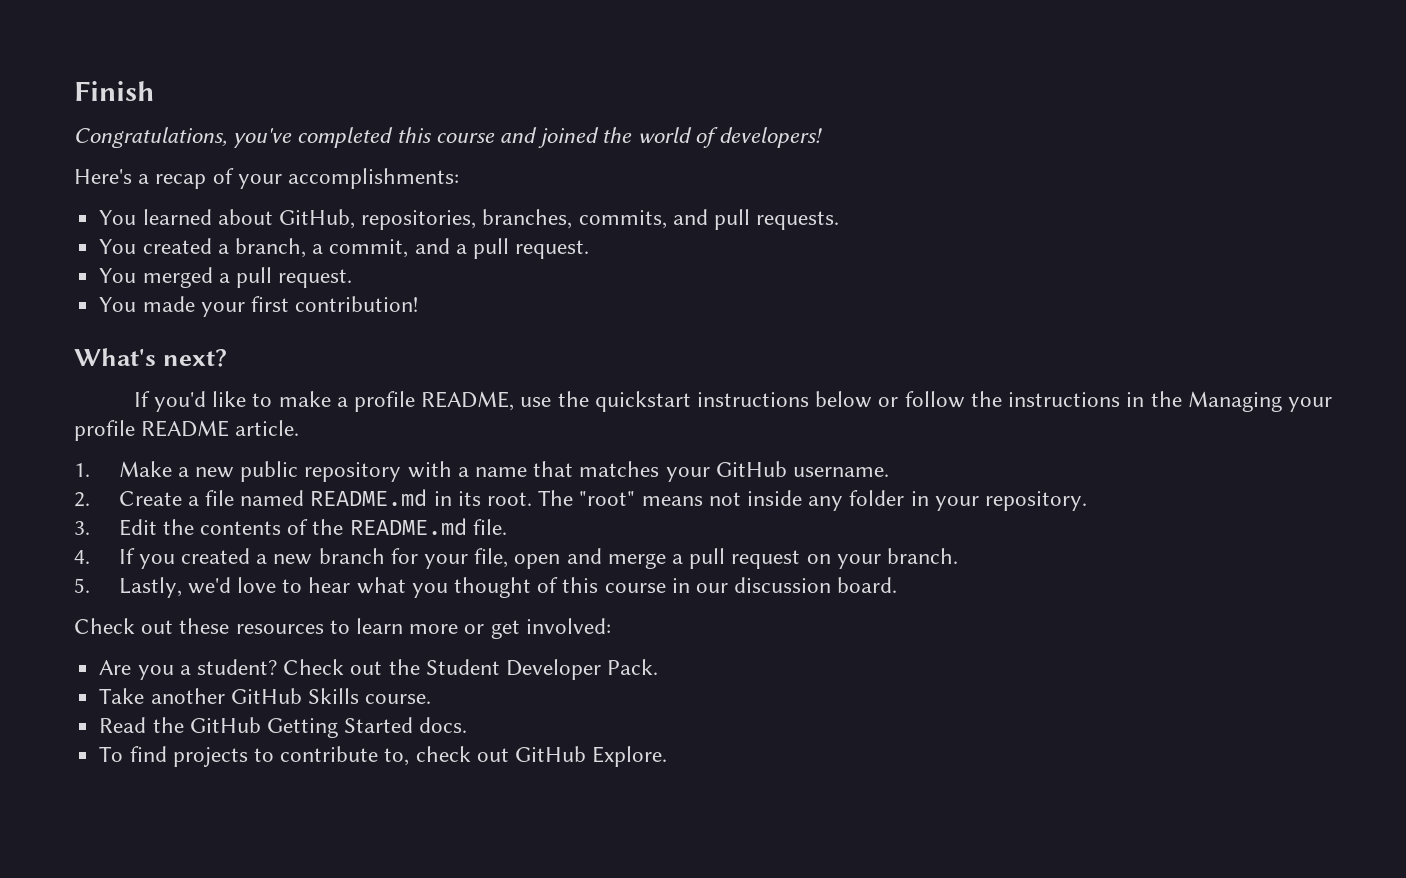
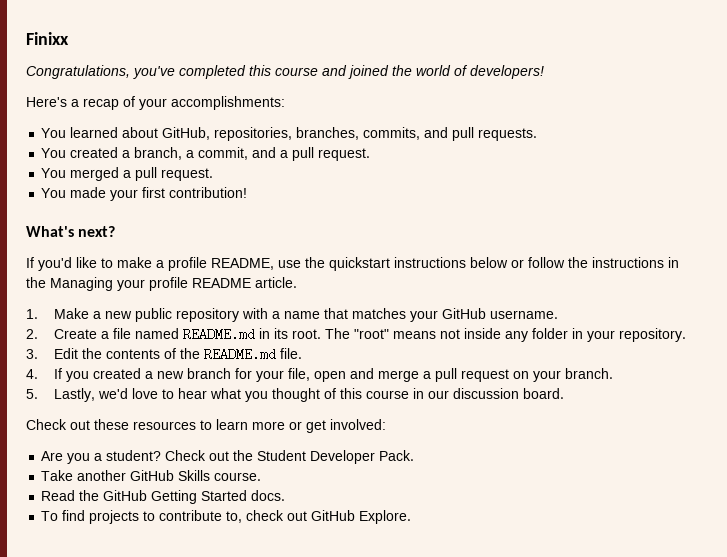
- Finish
+ Finixx

